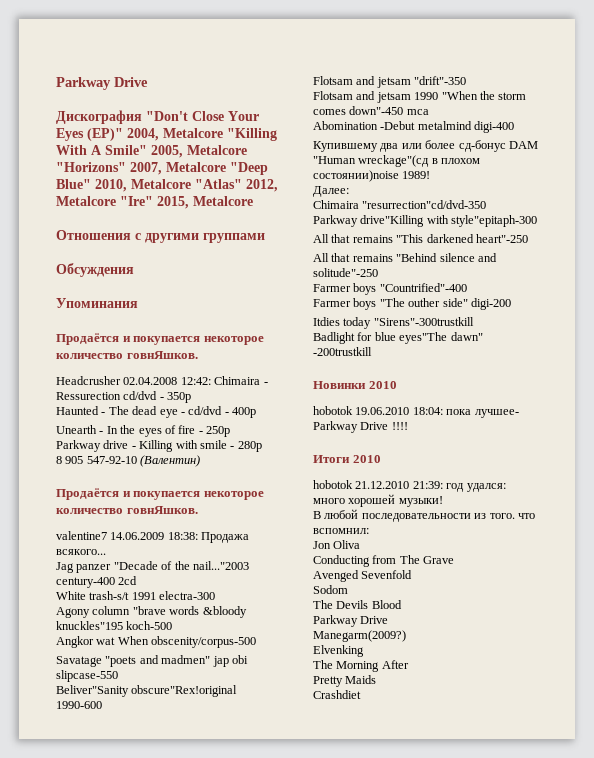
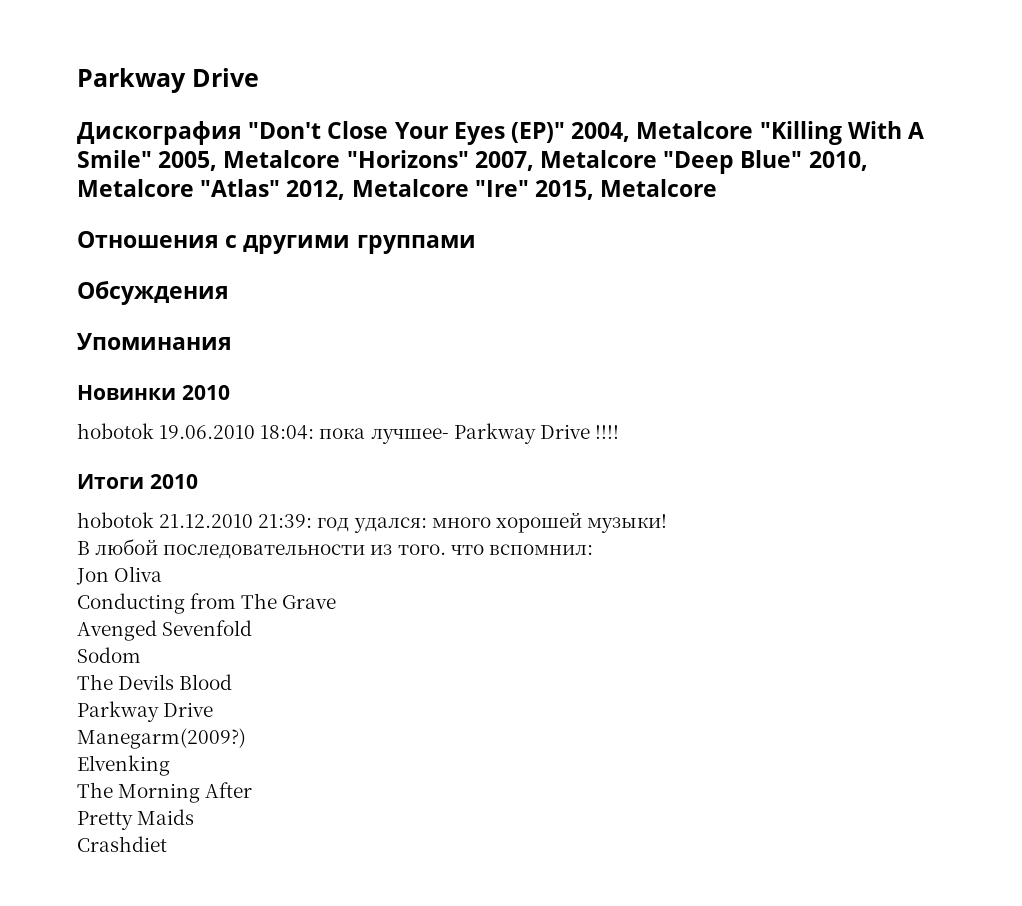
  Упоминания
- Продаётся и покупается некоторое количество говнЯшков.
- Headcrusher 02.04.2008 12:42: Chimaira - Ressurection cd/dvd - 350р
- Haunted - The dead eye - cd/dvd - 400p
- Unearth - In the eyes of fire - 250p
- Parkway drive - Killing with smile - 280p
- 8 905 547-92-10 (Валентин)
- Продаётся и покупается некоторое количество говнЯшков.
- valentine7 14.06.2009 18:38: Продажа всякого...
- Jag panzer "Decade of the nail..."2003 century-400 2cd
- White trash-s/t 1991 electra-300
- Agony column "brave words &bloody knuckles"195 koch-500
- Angkor wat When obscenity/corpus-500
- Savatage "poets and madmen" jap obi slipcase-550
- Beliver"Sanity obscure"Rex!original 1990-600
- Flotsam and jetsam "drift"-350
- Flotsam and jetsam 1990 "When the storm comes down"-450 mca
- Abomination -Debut metalmind digi-400
- Купившему два или более сд-бонус DAM "Human wreckage"(сд в плохом состоянии)noise 1989!
- Далее:
- Chimaira "resurrection"cd/dvd-350
- Parkway drive"Killing with style"epitaph-300
- All that remains "This darkened heart"-250
- All that remains "Behind silence and solitude"-250
- Farmer boys "Countrified"-400
- Farmer boys "The outher side" digi-200
- Itdies today "Sirens"-300trustkill
- Badlight for blue eyes"The dawn" -200trustkill

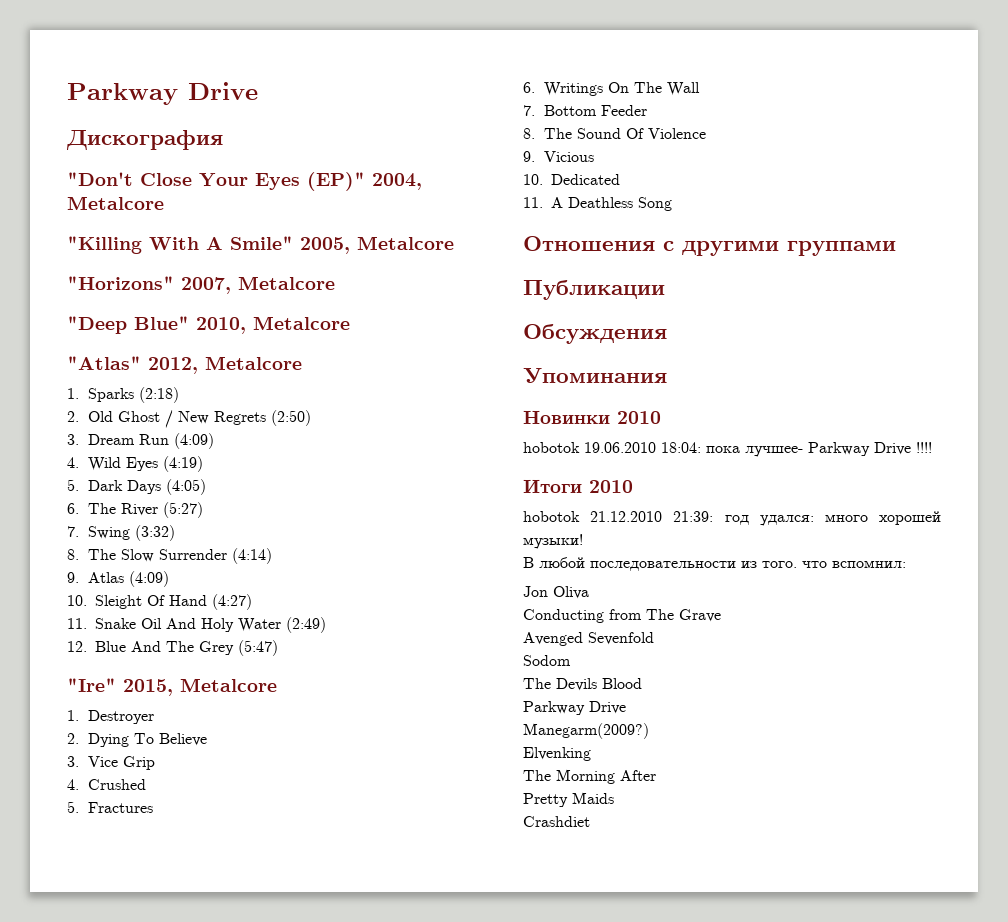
- Дискография "Don't Close Your Eyes (EP)" 2004, Metalcore "Killing With A Smile" 2005, Metalcore "Horizons" 2007, Metalcore "Deep Blue" 2010, Metalcore "Atlas" 2012, Metalcore "Ire" 2015, Metalcore
+ Дискография
+ "Don't Close Your Eyes (EP)" 2004, Metalcore
+ "Killing With A Smile" 2005, Metalcore
+ "Horizons" 2007, Metalcore
+ "Deep Blue" 2010, Metalcore
+ "Atlas" 2012, Metalcore
+ 1. Sparks (2:18)
+ 2. Old Ghost / New Regrets (2:50)
+ 3. Dream Run (4:09)
+ 4. Wild Eyes (4:19)
+ 5. Dark Days (4:05)
+ 6. The River (5:27)
+ 7. Swing (3:32)
+ 8. The Slow Surrender (4:14)
+ 9. Atlas (4:09)
+ 10. Sleight Of Hand (4:27)
+ 11. Snake Oil And Holy Water (2:49)
+ 12. Blue And The Grey (5:47)
+ "Ire" 2015, Metalcore
+ 1. Destroyer
+ 2. Dying To Believe
+ 3. Vice Grip
+ 4. Crushed
+ 5. Fractures
+ 6. Writings On The Wall
+ 7. Bottom Feeder
+ 8. The Sound Of Violence
+ 9. Vicious
+ 10. Dedicated
+ 11. A Deathless Song
+ Публикации

